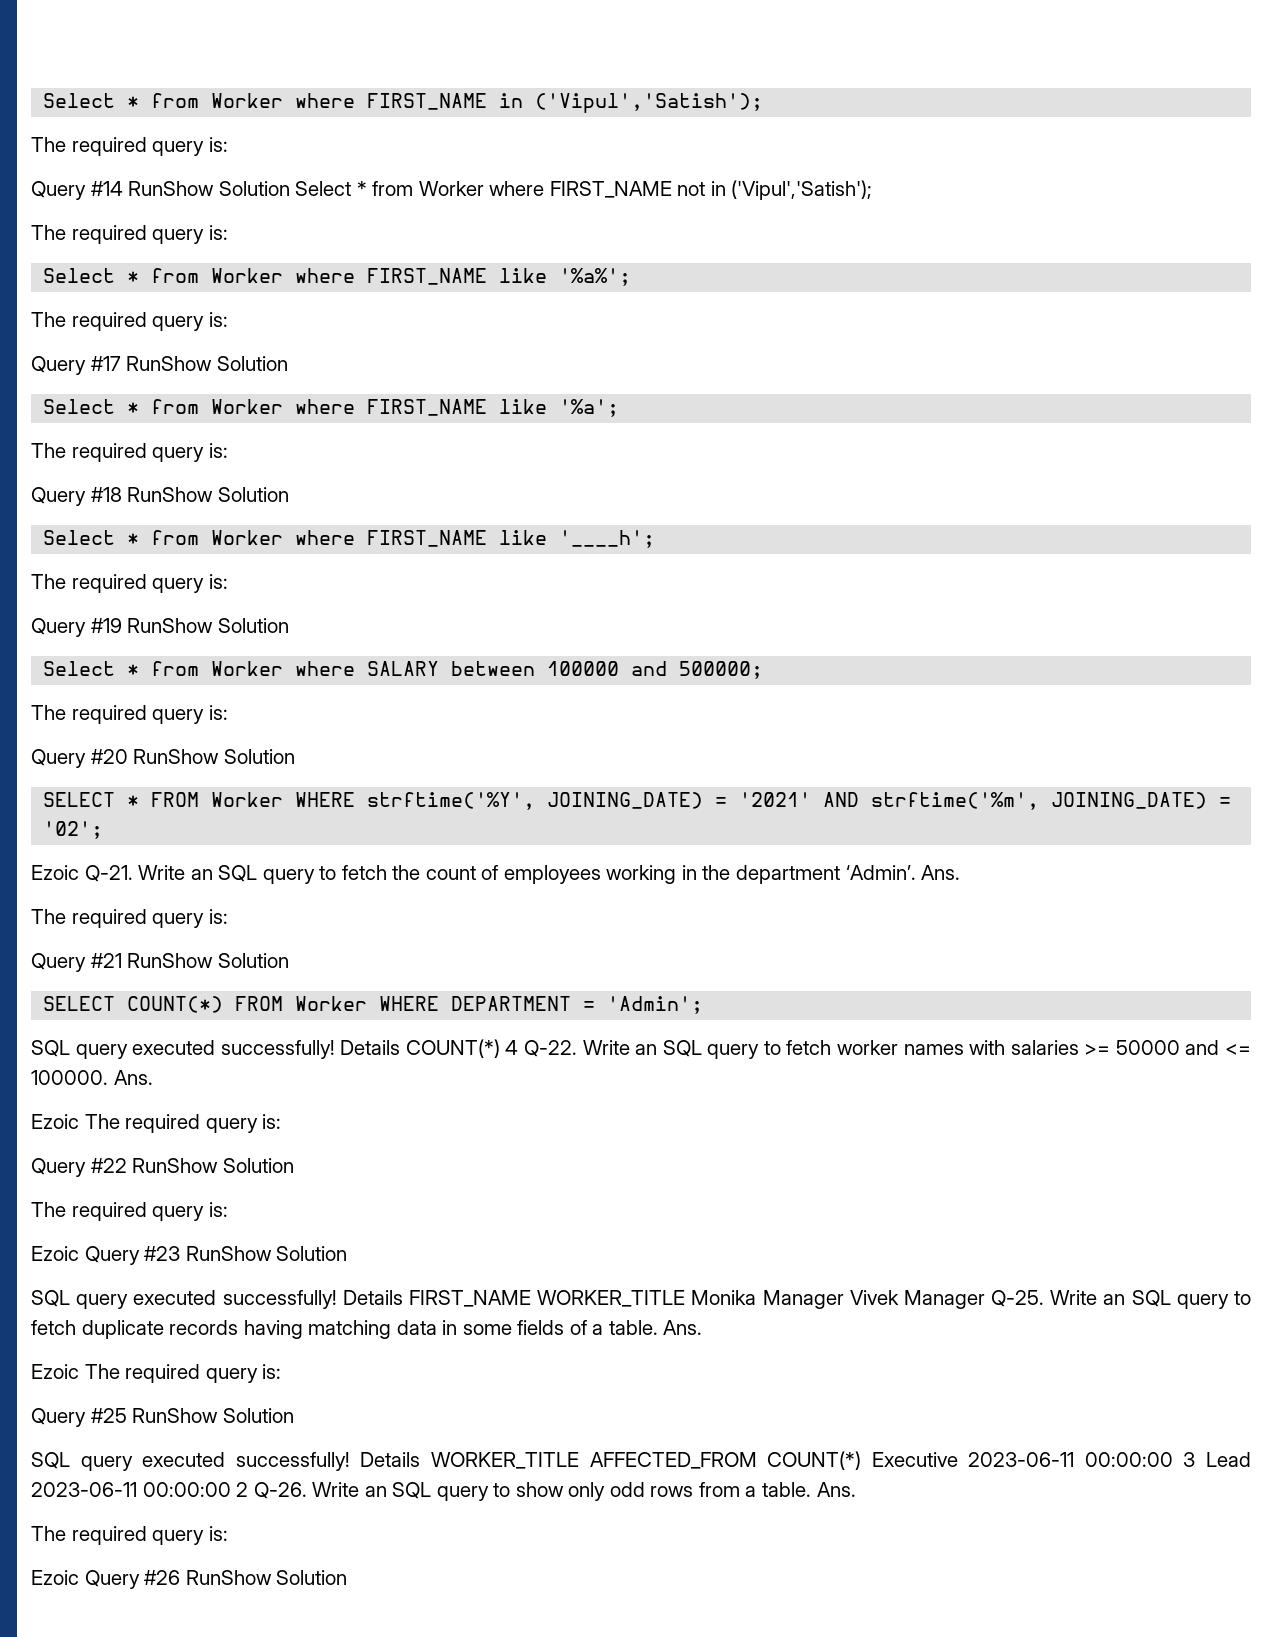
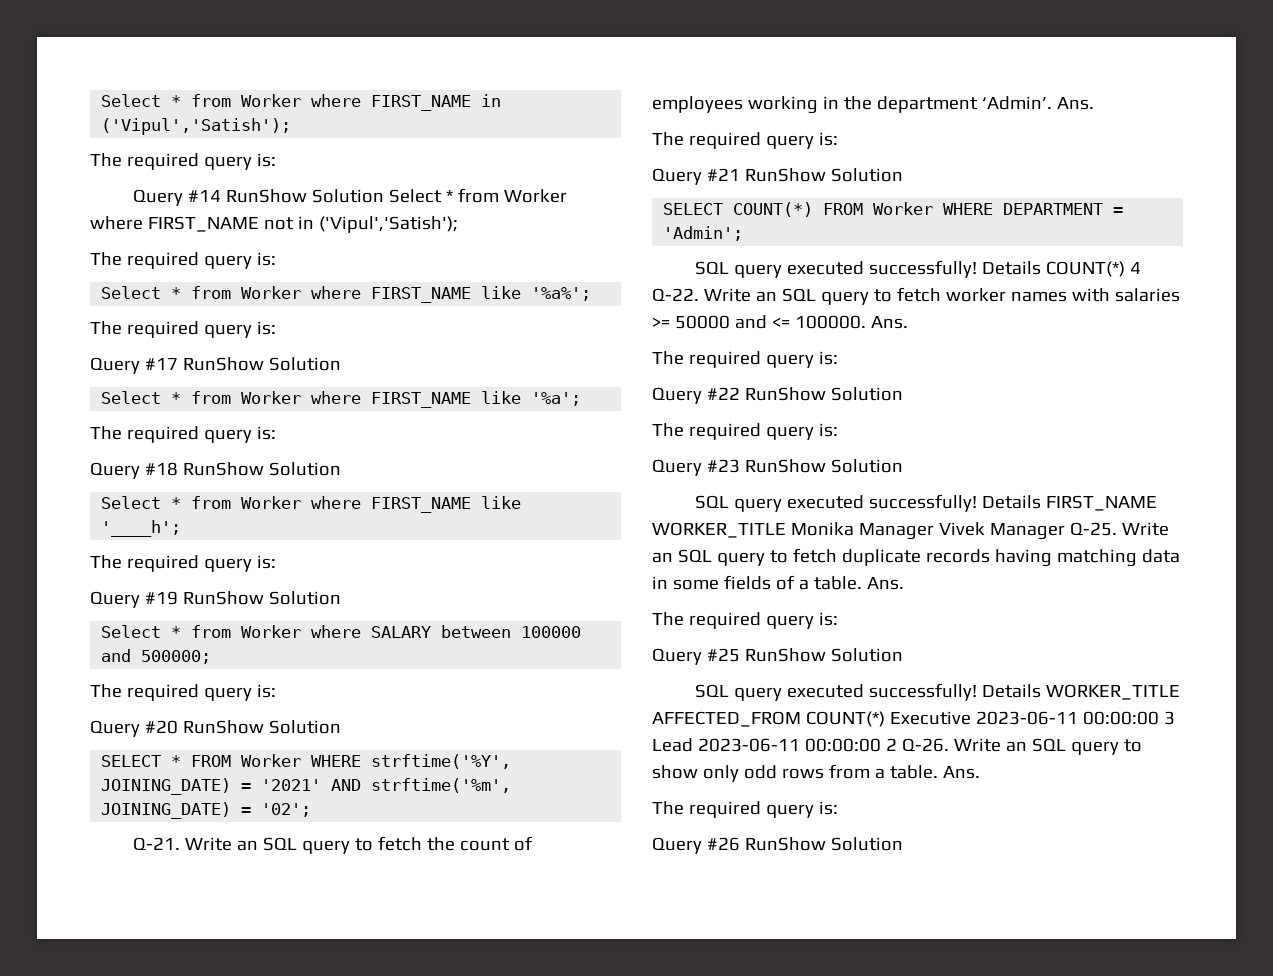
- Ezoic Q-21.
+ Q-21.
  Write an SQL query to fetch worker names with salaries >= 50000 and <= 100000. Ans.
- Ezoic The required query is:
+ The required query is:
- Ezoic Query #23 RunShow Solution
+ Query #23 RunShow Solution
  Write an SQL query to fetch duplicate records having matching data in some fields of a table. Ans.
- Ezoic The required query is:
+ The required query is:
- Ezoic Query #26 RunShow Solution
+ Query #26 RunShow Solution

